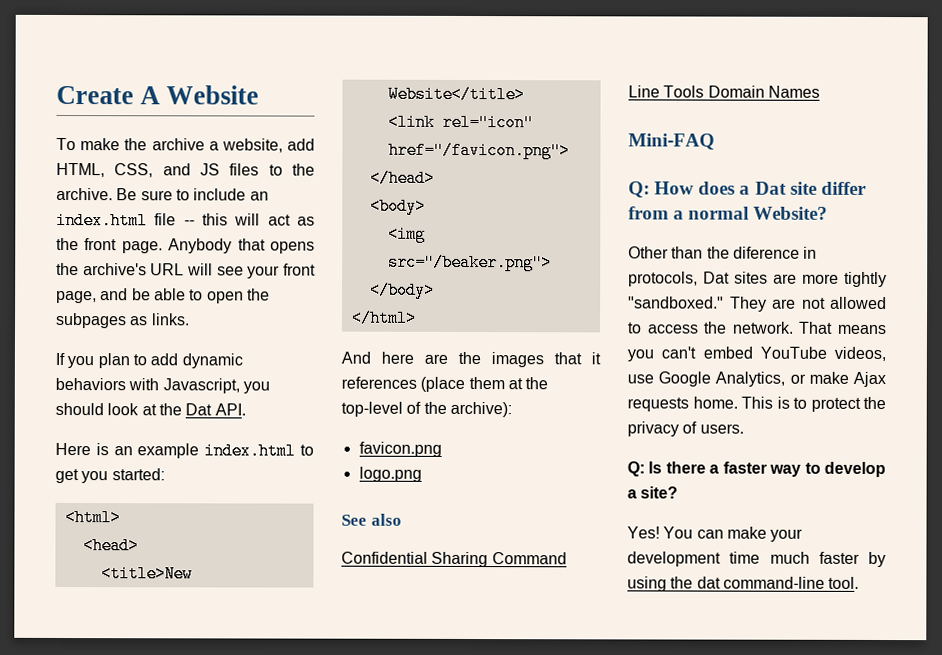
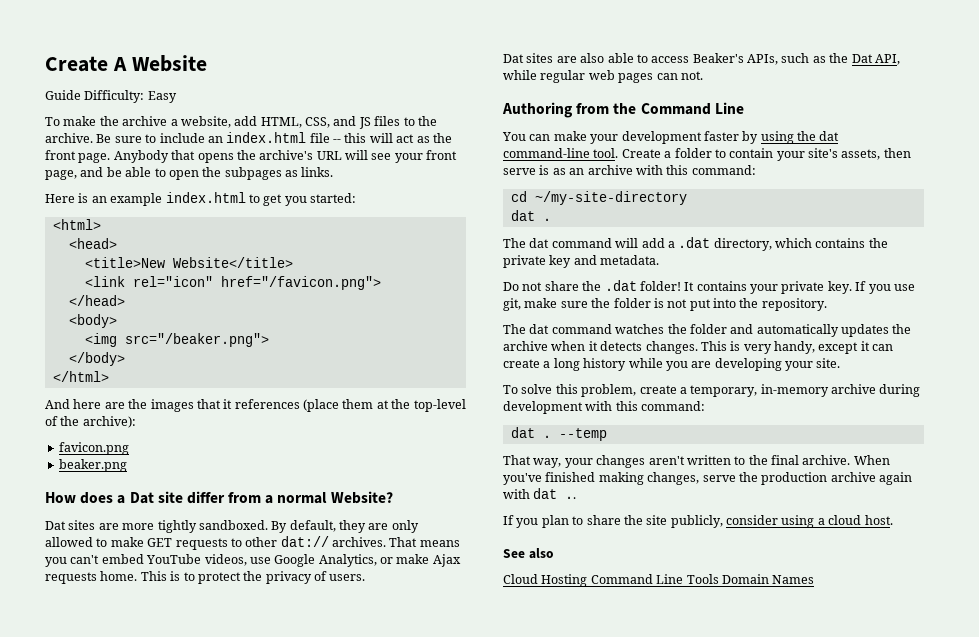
+ Guide Difficulty: Easy
- If you plan to add dynamic behaviors with Javascript, you should look at the Dat API.
- logo.png
- See also
- Confidential Sharing Command Line Tools Domain Names
- Mini-FAQ
- Q: How does a Dat site differ from a normal Website?
+ beaker.png
+ How does a Dat site differ from a normal Website?
- Other than the diference in protocols, Dat sites are more tightly "sandboxed." They are not allowed to access the network.
+ Dat sites are more tightly sandboxed. By default, they are only allowed to make GET requests to other dat:// archives.
- Q: Is there a faster way to develop a site?
- Yes! You can make your development time much faster by using the dat command-line tool.
+ Dat sites are also able to access Beaker's APIs, such as the Dat API, while regular web pages can not.
+ Authoring from the Command Line
+ You can make your development faster by using the dat command-line tool.
+ Create a folder to contain your site's assets, then serve is as an archive with this command:
+ cd ~/my-site-directory
+ dat .
+ The dat command will add a .dat directory, which contains the private key and metadata.
+ Do not share the .dat folder! It contains your private key. If you use git, make sure the folder is not put into the repository.
+ The dat command watches the folder and automatically updates the archive when it detects changes. This is very handy, except it can create a long history while you are developing your site.
+ To solve this problem, create a temporary, in-memory archive during development with this command:
+ dat . --temp
+ That way, your changes aren't written to the final archive. When you've finished making changes, serve the production archive again with dat ..
+ If you plan to share the site publicly, consider using a cloud host.
+ See also
+ Cloud Hosting Command Line Tools Domain Names

